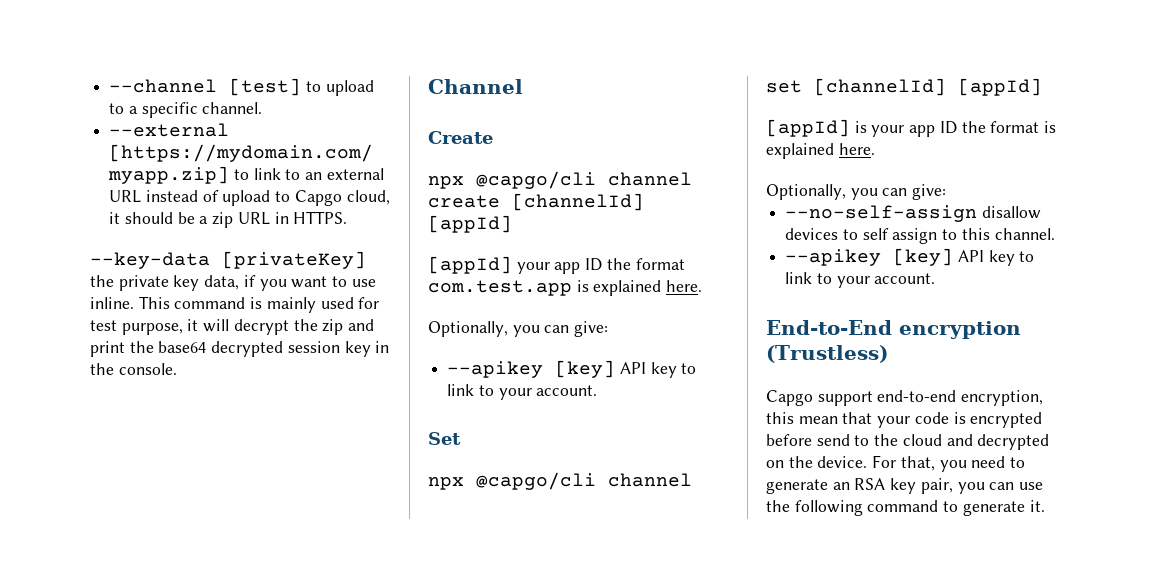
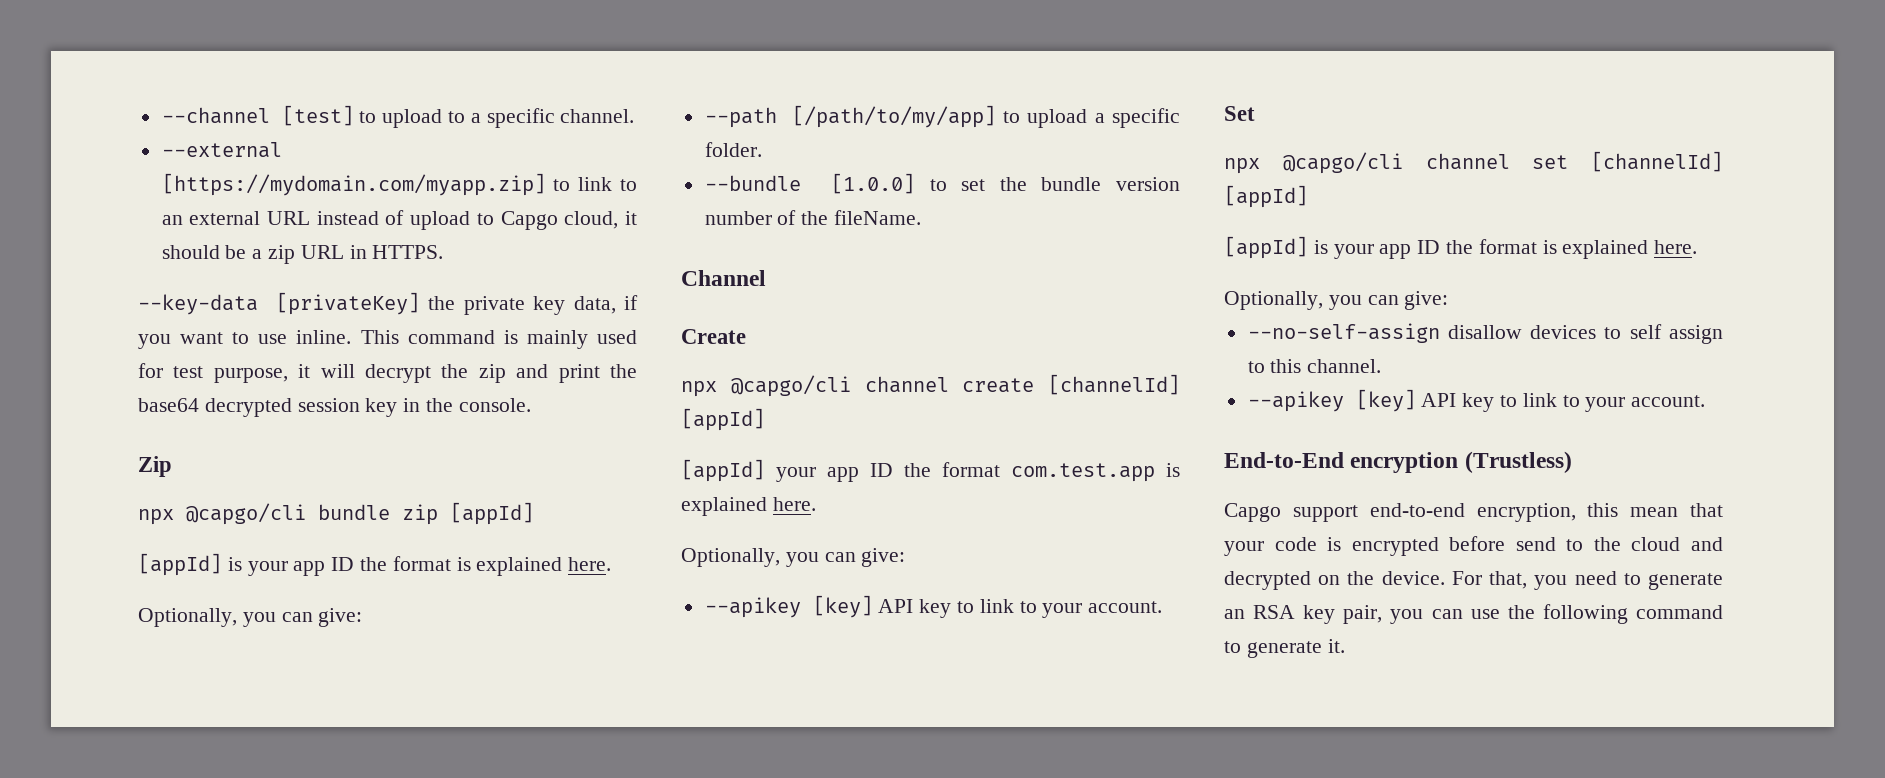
+ Zip
+ npx @capgo/cli bundle zip [appId]
+ [appId] is your app ID the format is explained here.
+ Optionally, you can give:
+ --path [/path/to/my/app] to upload a specific folder.
+ --bundle [1.0.0] to set the bundle version number of the fileName.

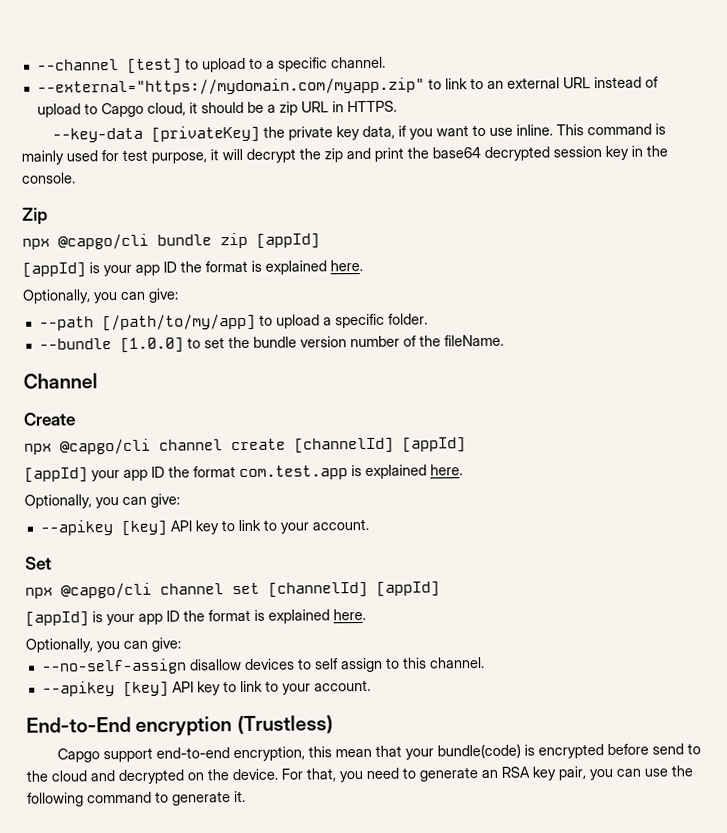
- --external [https://mydomain.com/myapp.zip] to link to an external URL instead of upload to Capgo cloud, it should be a zip URL in HTTPS.
+ --external="https://mydomain.com/myapp.zip" to link to an external URL instead of upload to Capgo cloud, it should be a zip URL in HTTPS.
- Capgo support end-to-end encryption, this mean that your code is encrypted before send to the cloud and decrypted on the device.
+ Capgo support end-to-end encryption, this mean that your bundle(code) is encrypted before send to the cloud and decrypted on the device.

